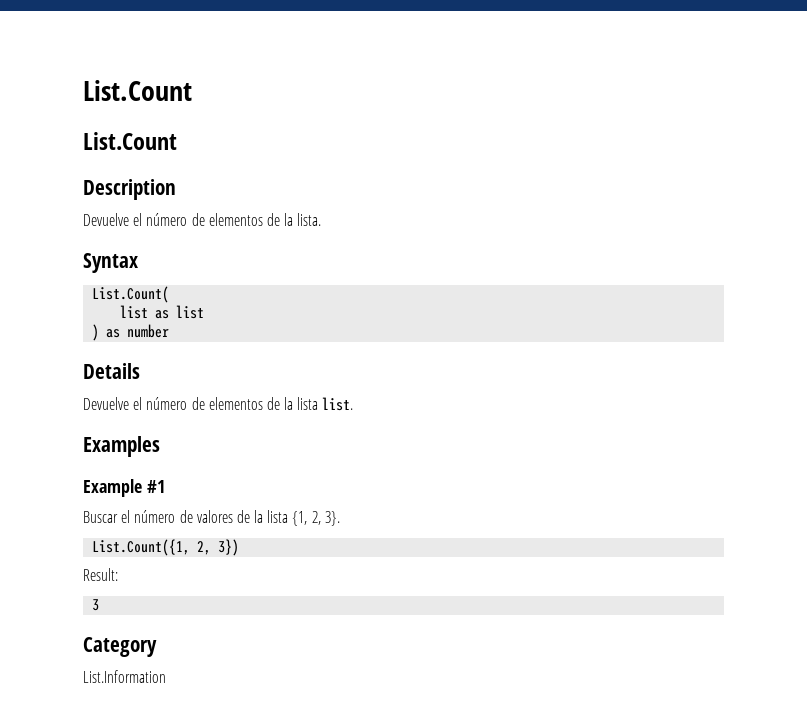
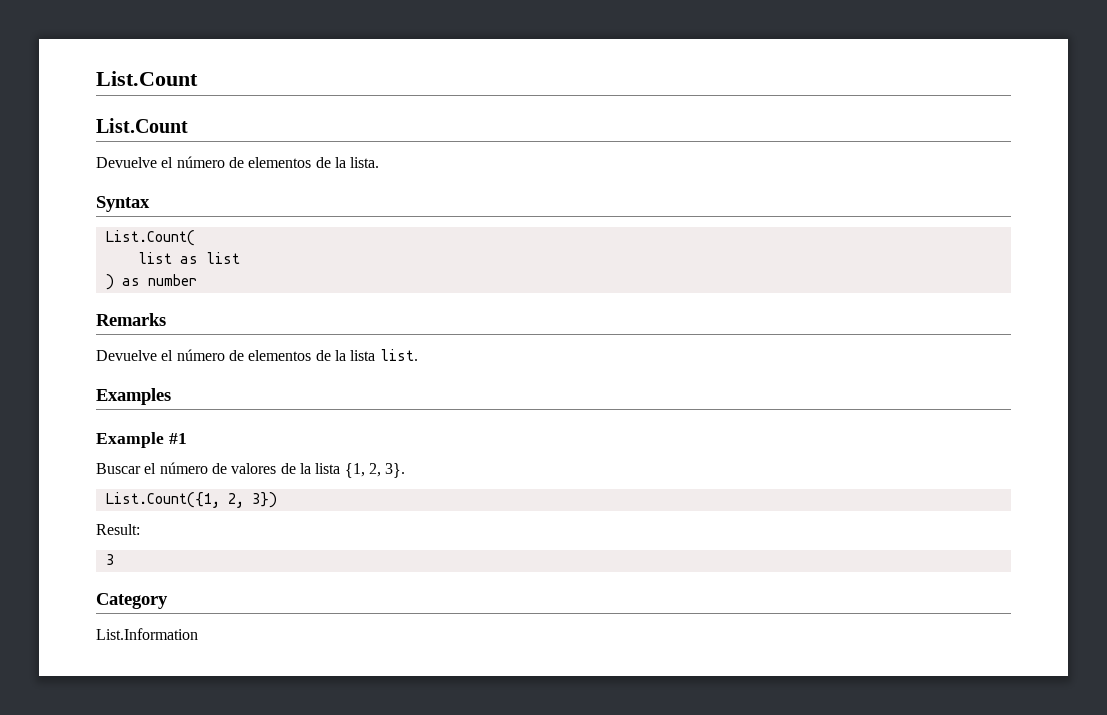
- Description
- Details
+ Remarks

